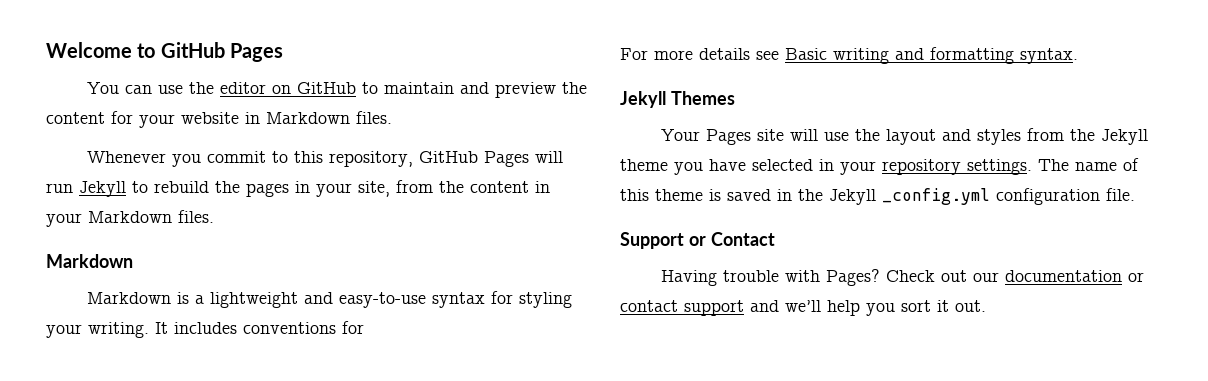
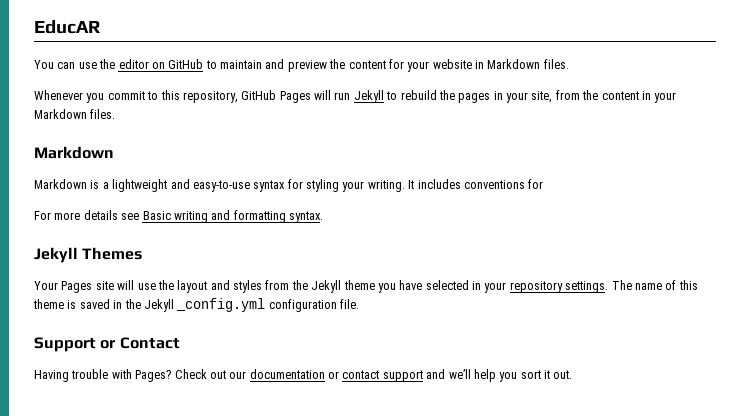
- Welcome to GitHub Pages
+ EducAR

